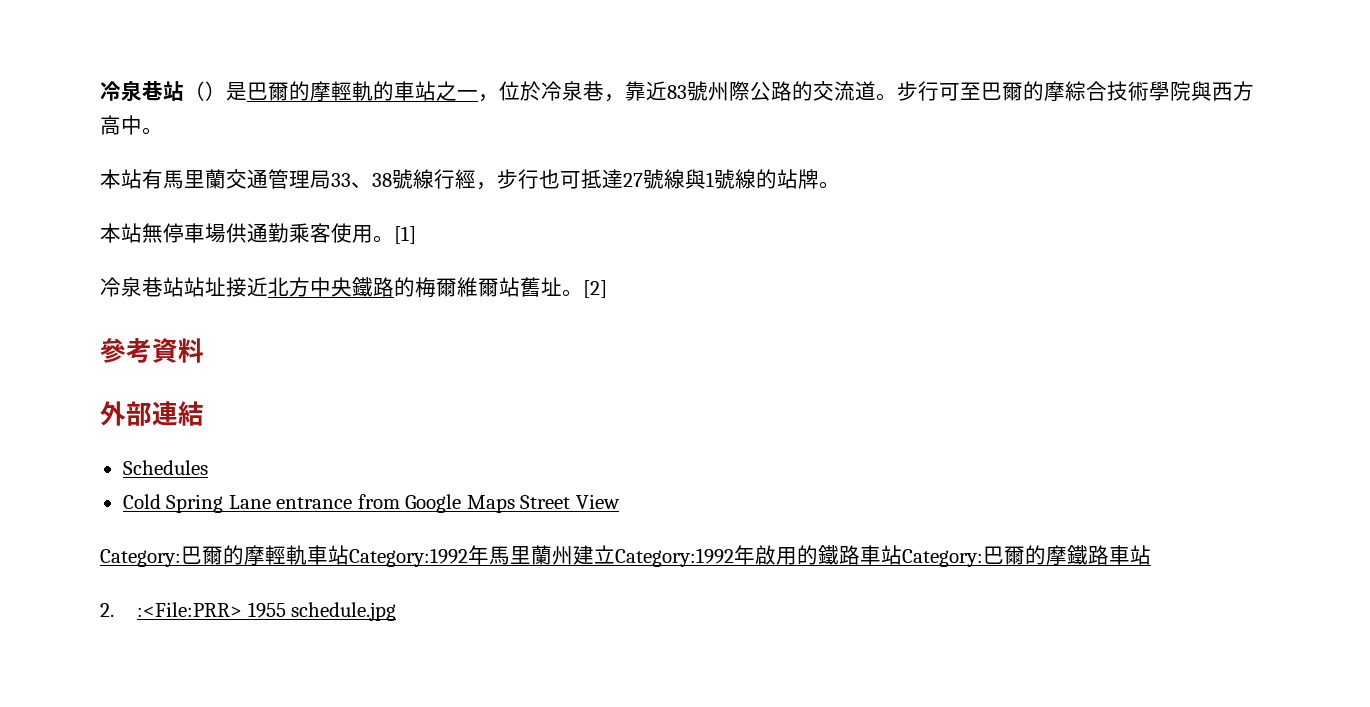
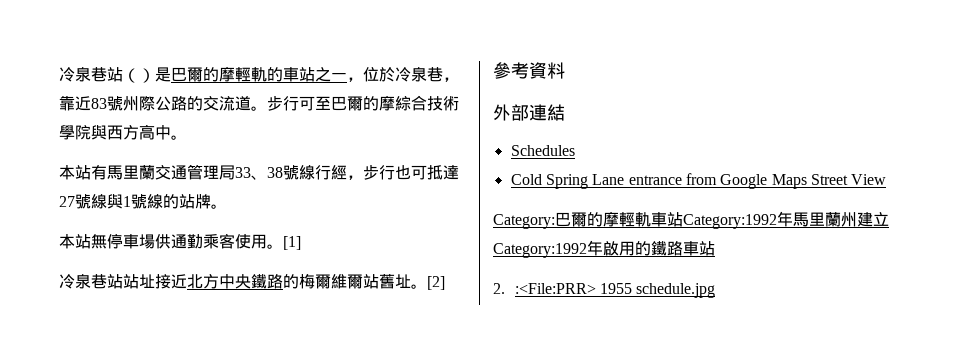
- Category:巴爾的摩輕軌車站Category:1992年馬里蘭州建立Category:1992年啟用的鐵路車站Category:巴爾的摩鐵路車站
+ Category:巴爾的摩輕軌車站Category:1992年馬里蘭州建立Category:1992年啟用的鐵路車站

